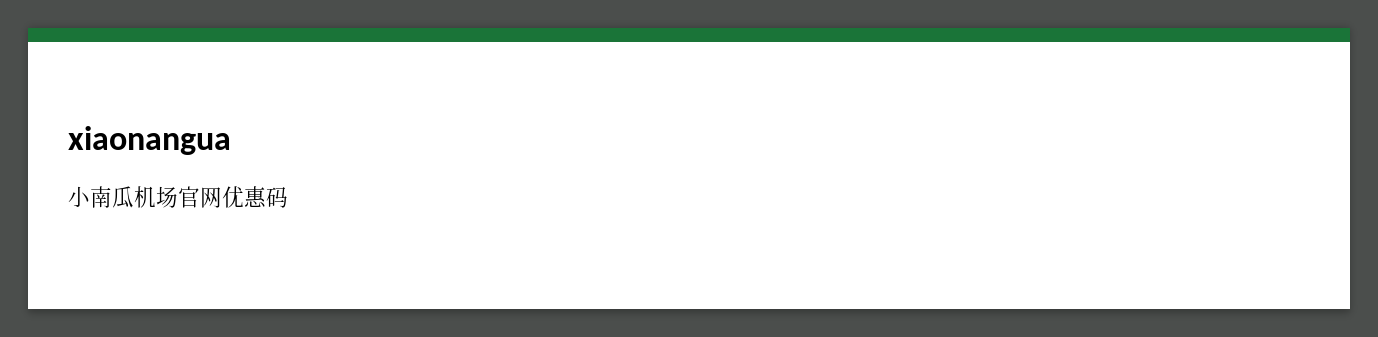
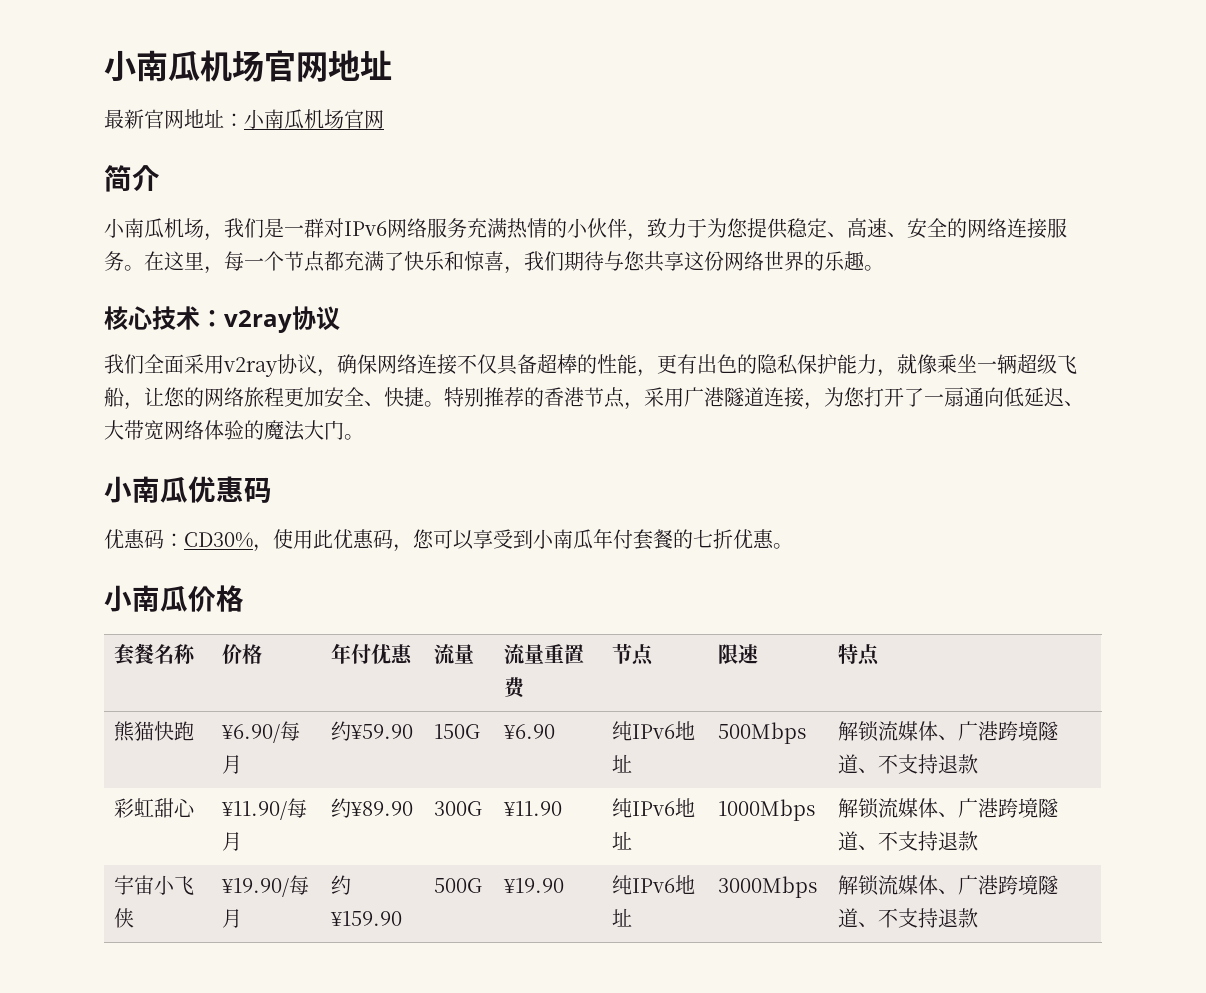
- xiaonangua
- 小南瓜机场官网优惠码
+ 小南瓜机场官网地址
+ 最新官网地址：小南瓜机场官网
+ 简介
+ 小南瓜机场，我们是一群对IPv6网络服务充满热情的小伙伴，致力于为您提供稳定、高速、安全的网络连接服务。在这里，每一个节点都充满了快乐和惊喜，我们期待与您共享这份网络世界的乐趣。
+ 核心技术：v2ray协议
+ 我们全面采用v2ray协议，确保网络连接不仅具备超棒的性能，更有出色的隐私保护能力，就像乘坐一辆超级飞船，让您的网络旅程更加安全、快捷。特别推荐的香港节点，采用广港隧道连接，为您打开了一扇通向低延迟、大带宽网络体验的魔法大门。
+ 小南瓜优惠码
+ 优惠码：CD30%，使用此优惠码，您可以享受到小南瓜年付套餐的七折优惠。
+ 小南瓜价格
+ 套餐名称 | 价格 | 年付优惠 | 流量 | 流量重置费 | 节点 | 限速 | 特点
+ 熊猫快跑 | ¥6.90/每月 | 约¥59.90 | 150G | ¥6.90 | 纯IPv6地址 | 500Mbps | 解锁流媒体、广港跨境隧道、不支持退款
+ 彩虹甜心 | ¥11.90/每月 | 约¥89.90 | 300G | ¥11.90 | 纯IPv6地址 | 1000Mbps | 解锁流媒体、广港跨境隧道、不支持退款
+ 宇宙小飞侠 | ¥19.90/每月 | 约¥159.90 | 500G | ¥19.90 | 纯IPv6地址 | 3000Mbps | 解锁流媒体、广港跨境隧道、不支持退款

